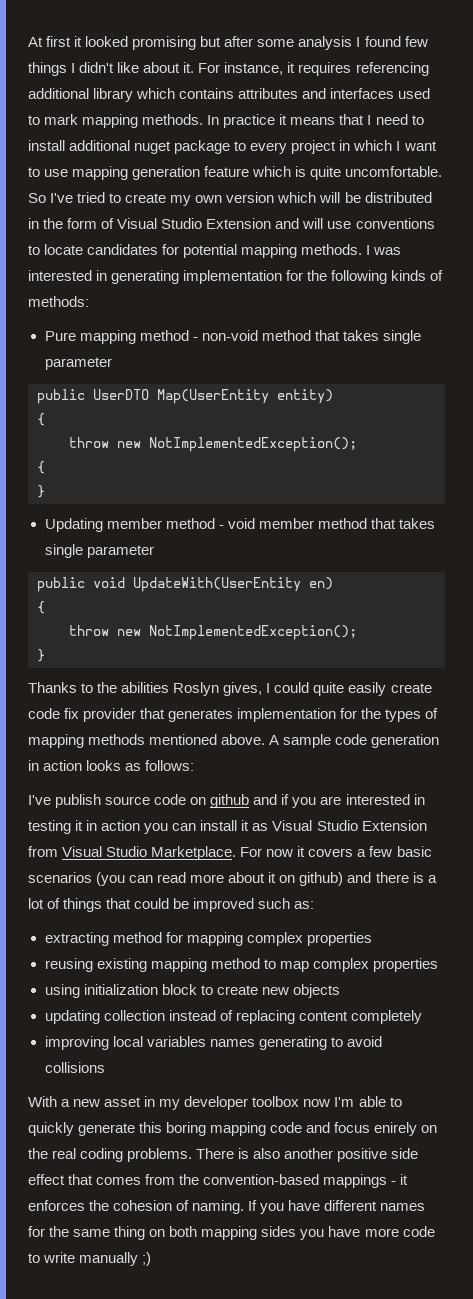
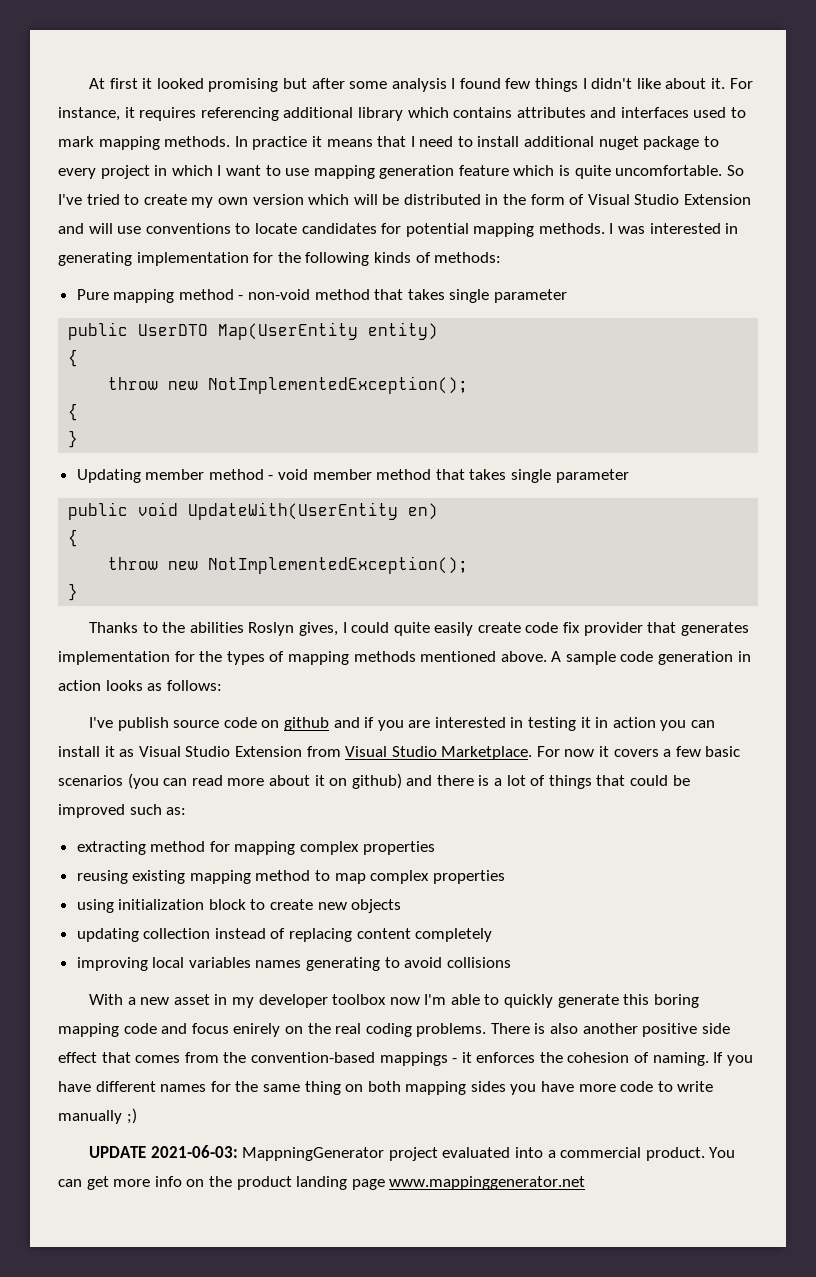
+ UPDATE 2021-06-03: MappningGenerator project evaluated into a commercial product. You can get more info on the product landing page www.mappinggenerator.net

